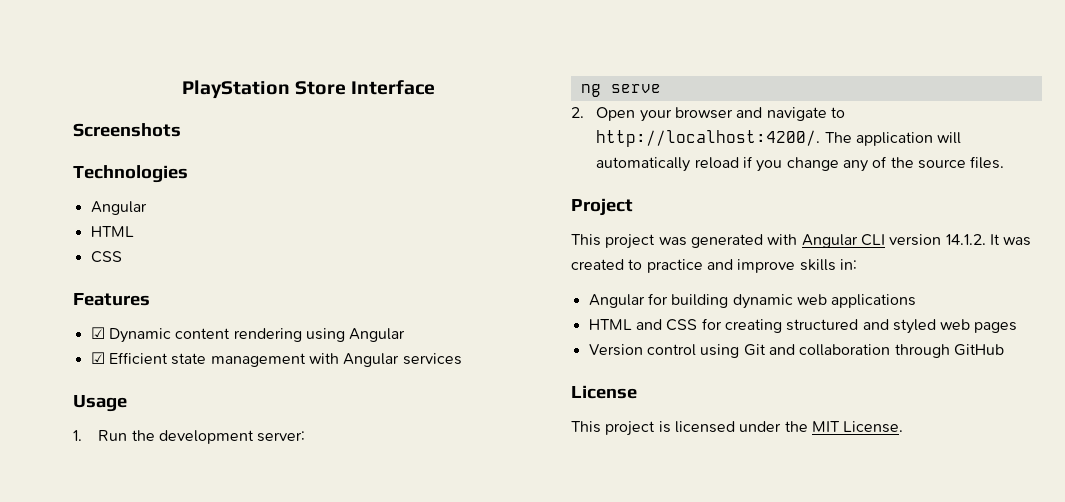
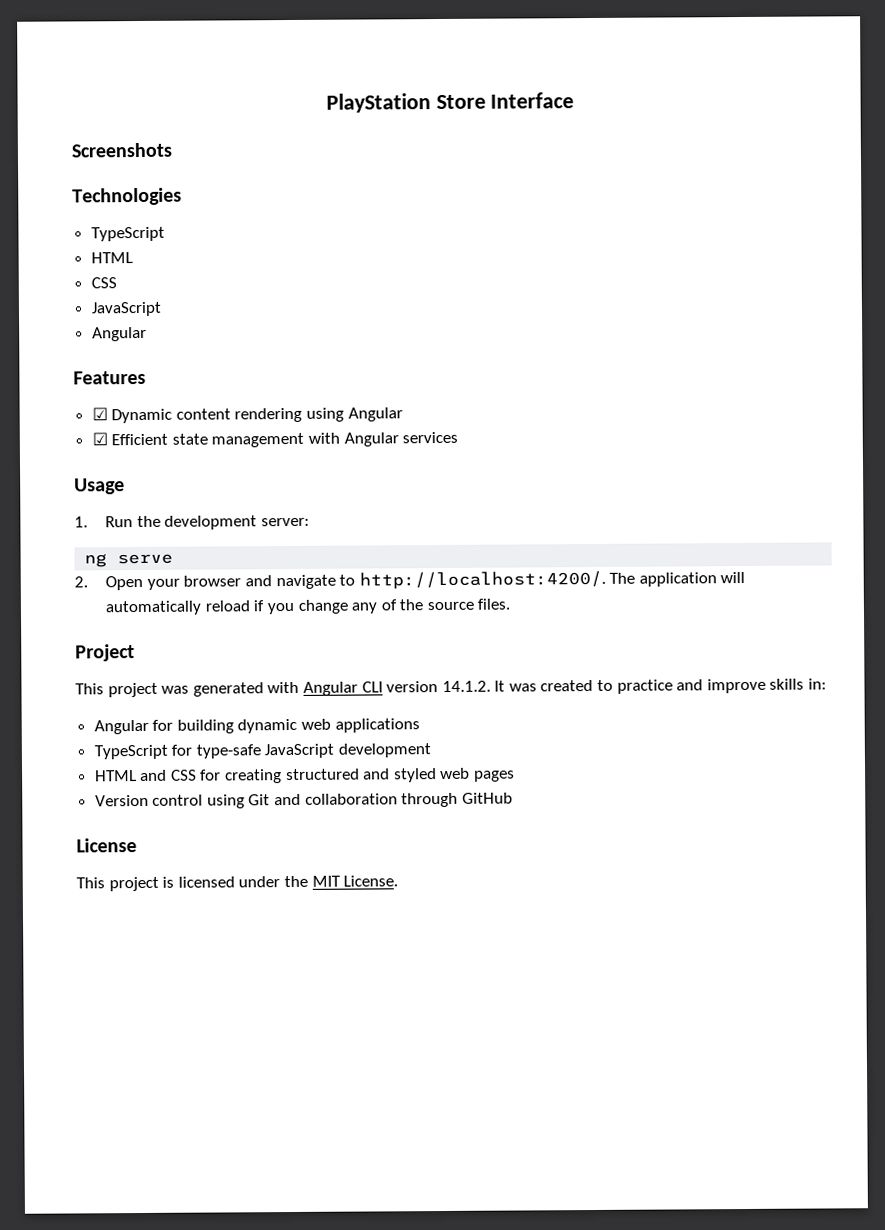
  Technologies
- Angular
+ TypeScript
  HTML
  CSS
+ JavaScript
+ Angular
+ TypeScript for type-safe JavaScript development

